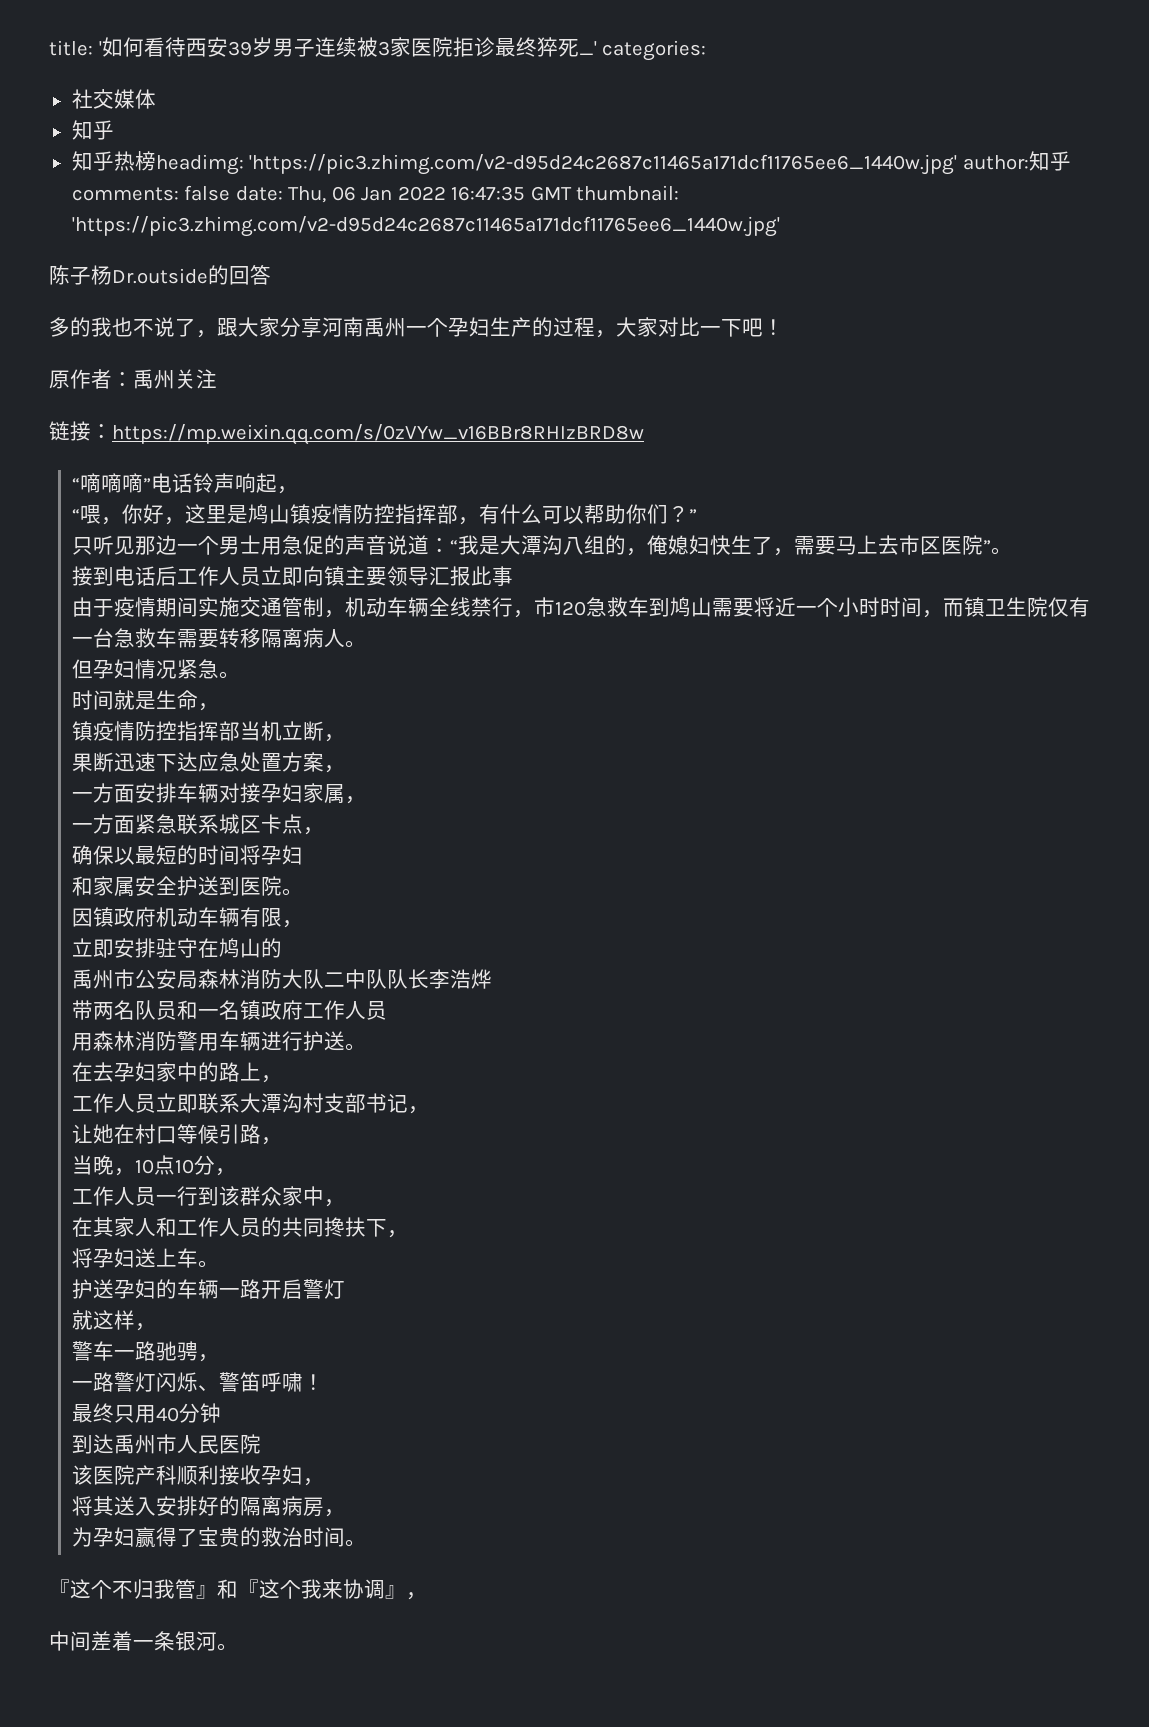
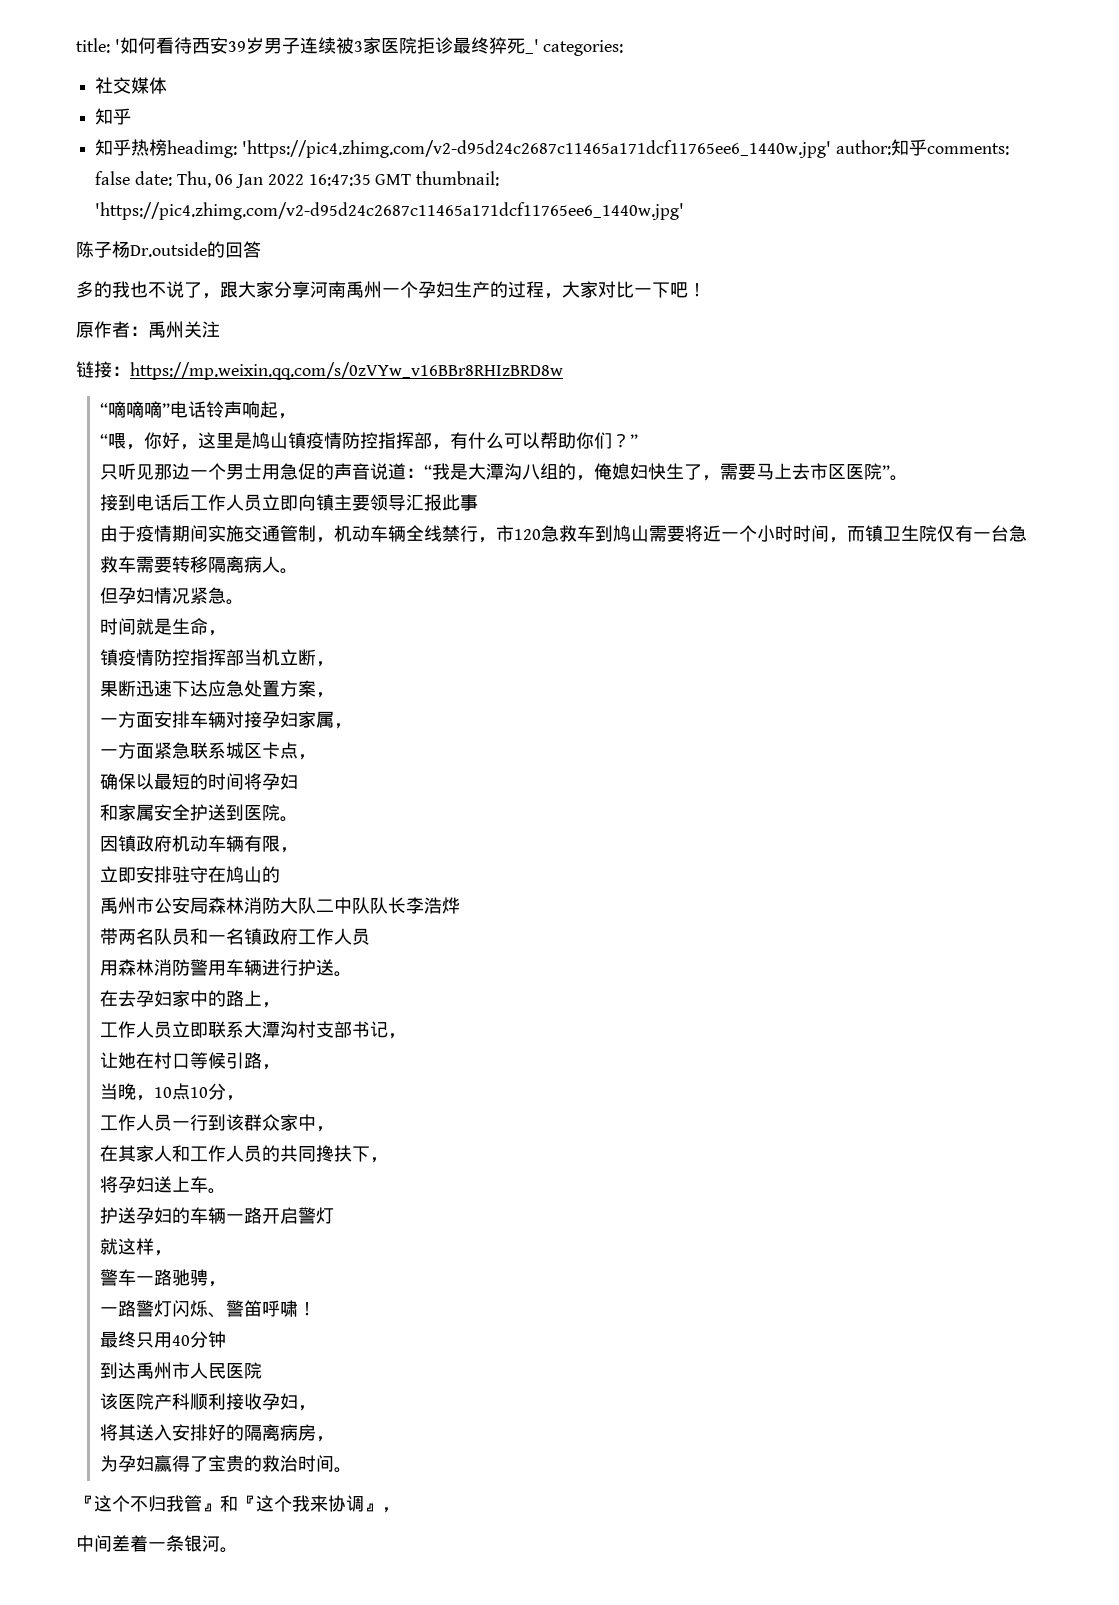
- 知乎热榜headimg: 'https://pic3.zhimg.com/v2-d95d24c2687c11465a171dcf11765ee6_1440w.jpg' author:知乎comments: false date: Thu, 06 Jan 2022 16:47:35 GMT thumbnail: 'https://pic3.zhimg.com/v2-d95d24c2687c11465a171dcf11765ee6_1440w.jpg'
+ 知乎热榜headimg: 'https://pic4.zhimg.com/v2-d95d24c2687c11465a171dcf11765ee6_1440w.jpg' author:知乎comments: false date: Thu, 06 Jan 2022 16:47:35 GMT thumbnail: 'https://pic4.zhimg.com/v2-d95d24c2687c11465a171dcf11765ee6_1440w.jpg'

